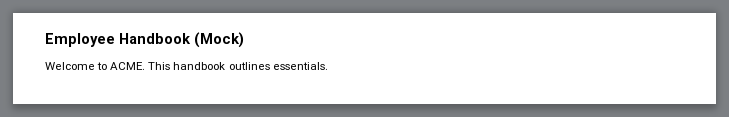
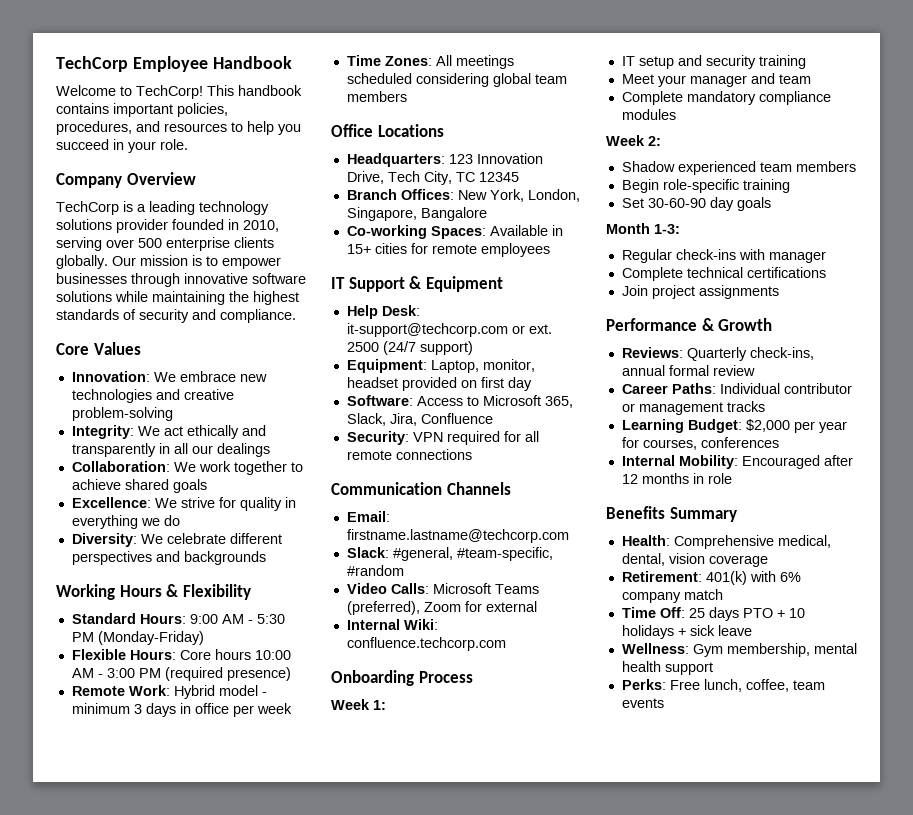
- Employee Handbook (Mock)
+ TechCorp Employee Handbook
- Welcome to ACME.
+ Welcome to TechCorp!
- This handbook outlines essentials.
+ This handbook contains important policies, procedures, and resources to help you succeed in your role.
+ Company Overview
+ TechCorp is a leading technology solutions provider founded in 2010, serving over 500 enterprise clients globally. Our mission is to empower businesses through innovative software solutions while maintaining the highest standards of security and compliance.
+ Core Values
+ Innovation: We embrace new technologies and creative problem-solving
+ Integrity: We act ethically and transparently in all our dealings
+ Collaboration: We work together to achieve shared goals
+ Excellence: We strive for quality in everything we do
+ Diversity: We celebrate different perspectives and backgrounds
+ Working Hours & Flexibility
+ Standard Hours: 9:00 AM - 5:30 PM (Monday-Friday)
+ Flexible Hours: Core hours 10:00 AM - 3:00 PM (required presence)
+ Remote Work: Hybrid model - minimum 3 days in office per week
+ Time Zones: All meetings scheduled considering global team members
+ Office Locations
+ Headquarters: 123 Innovation Drive, Tech City, TC 12345
+ Branch Offices: New York, London, Singapore, Bangalore
+ Co-working Spaces: Available in 15+ cities for remote employees
+ IT Support & Equipment
+ Help Desk: it-support@techcorp.com or ext. 2500 (24/7 support)
+ Equipment: Laptop, monitor, headset provided on first day
+ Software: Access to Microsoft 365, Slack, Jira, Confluence
+ Security: VPN required for all remote connections
+ Communication Channels
+ Email: firstname.lastname@techcorp.com
+ Slack: #general, #team-specific, #random
+ Video Calls: Microsoft Teams (preferred), Zoom for external
+ Internal Wiki: confluence.techcorp.com
+ Onboarding Process
+ Week 1:
+ IT setup and security training
+ Meet your manager and team
+ Complete mandatory compliance modules
+ Week 2:
+ Shadow experienced team members
+ Begin role-specific training
+ Set 30-60-90 day goals
+ Month 1-3:
+ Regular check-ins with manager
+ Complete technical certifications
+ Join project assignments
+ Performance & Growth
+ Reviews: Quarterly check-ins, annual formal review
+ Career Paths: Individual contributor or management tracks
+ Learning Budget: $2,000 per year for courses, conferences
+ Internal Mobility: Encouraged after 12 months in role
+ Benefits Summary
+ Health: Comprehensive medical, dental, vision coverage
+ Retirement: 401(k) with 6% company match
+ Time Off: 25 days PTO + 10 holidays + sick leave
+ Wellness: Gym membership, mental health support
+ Perks: Free lunch, coffee, team events

